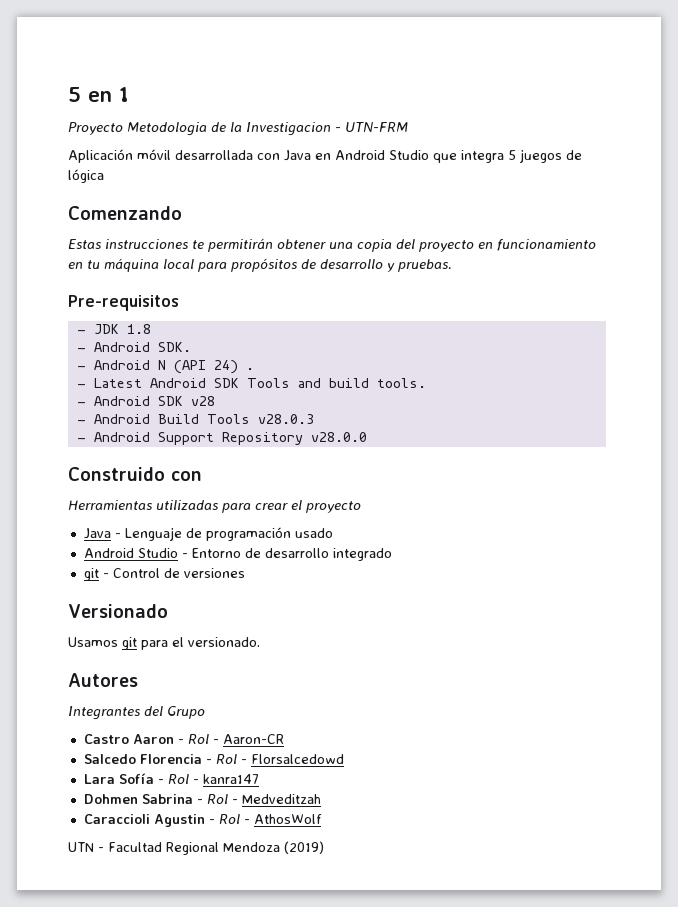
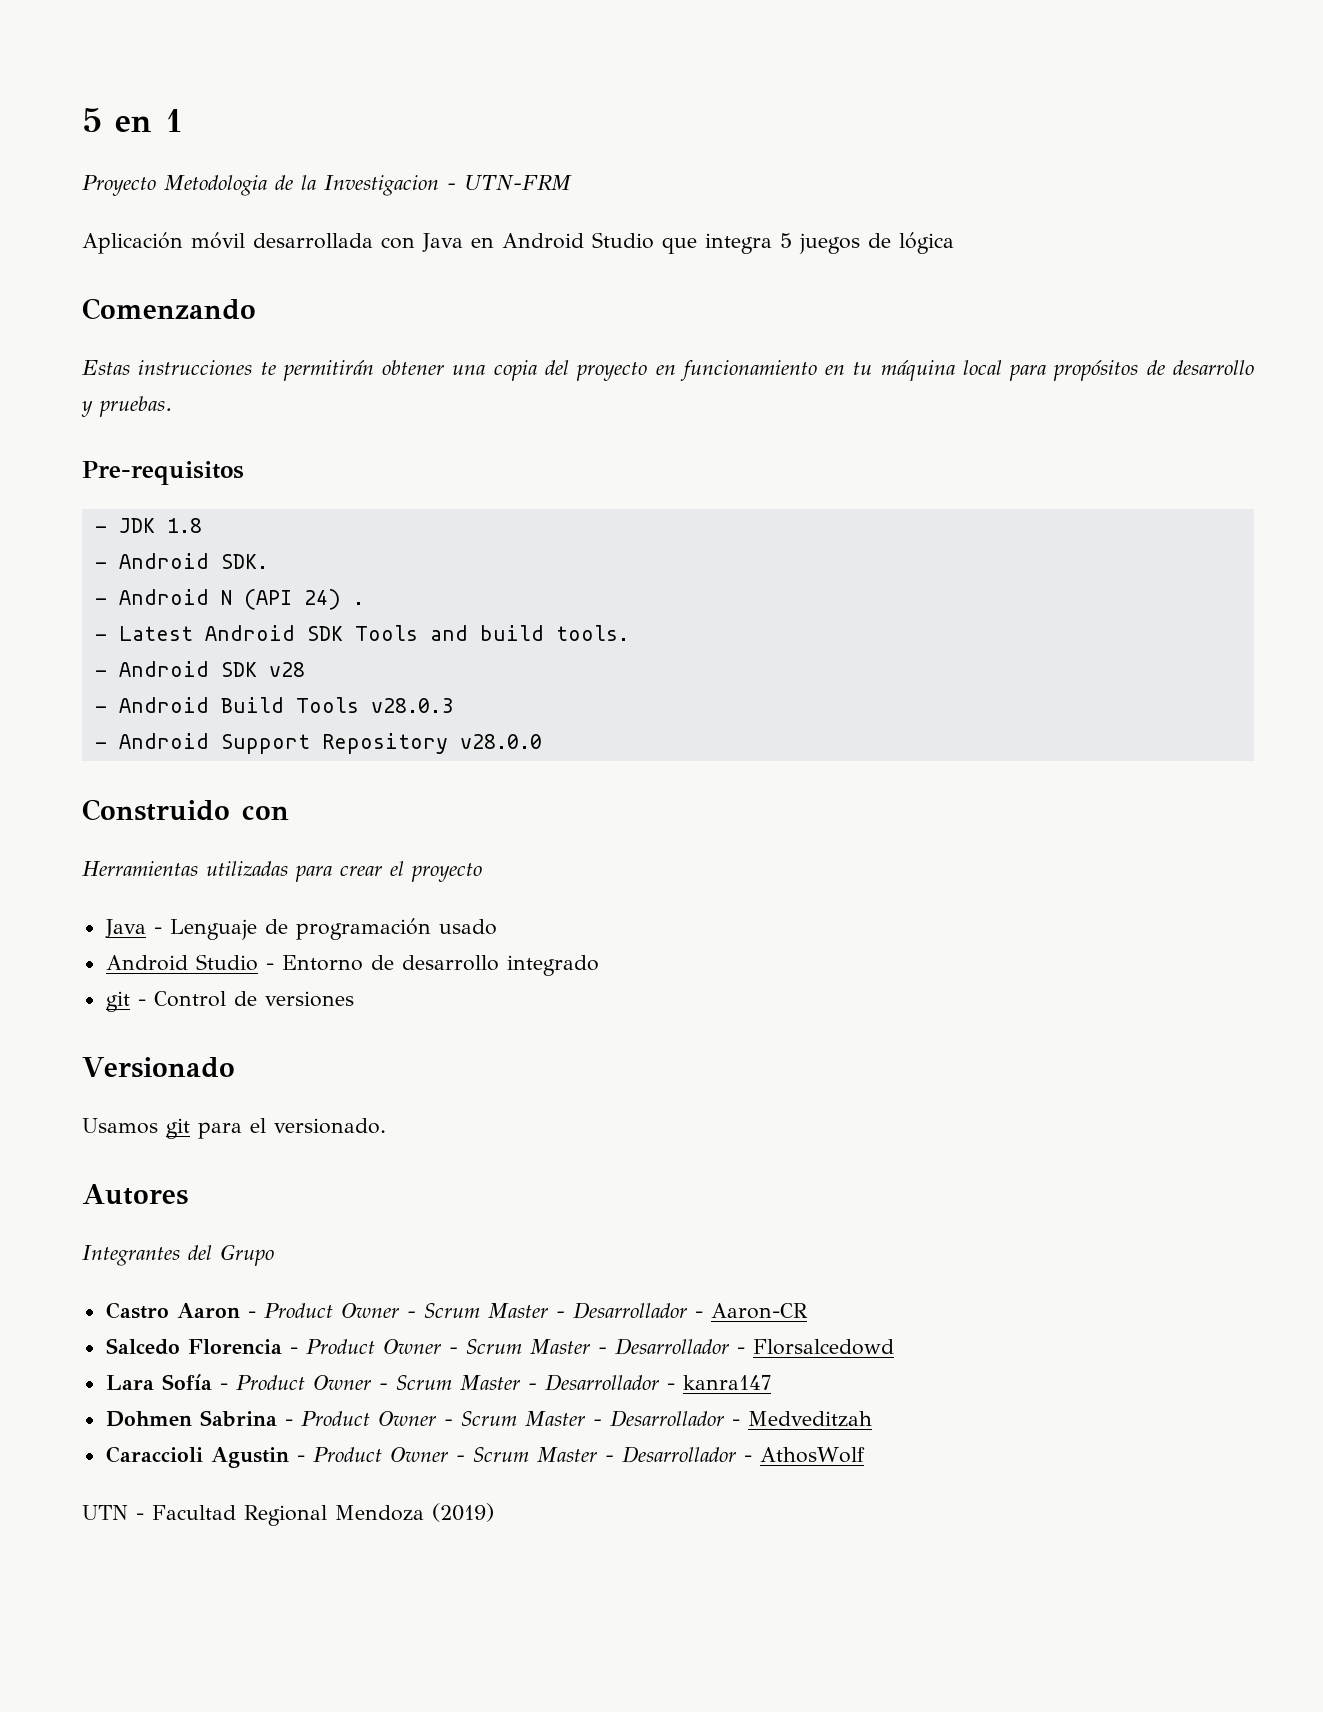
- Castro Aaron - Rol - Aaron-CR
+ Castro Aaron - Product Owner - Scrum Master - Desarrollador - Aaron-CR
- Salcedo Florencia - Rol - Florsalcedowd
+ Salcedo Florencia - Product Owner - Scrum Master - Desarrollador - Florsalcedowd
- Lara Sofía - Rol - kanra147
+ Lara Sofía - Product Owner - Scrum Master - Desarrollador - kanra147
- Dohmen Sabrina - Rol - Medveditzah
+ Dohmen Sabrina - Product Owner - Scrum Master - Desarrollador - Medveditzah
- Caraccioli Agustin - Rol - AthosWolf
+ Caraccioli Agustin - Product Owner - Scrum Master - Desarrollador - AthosWolf

